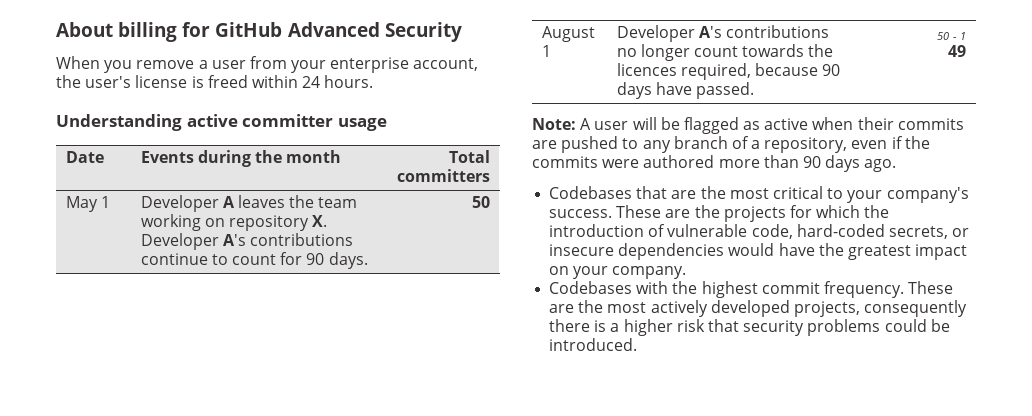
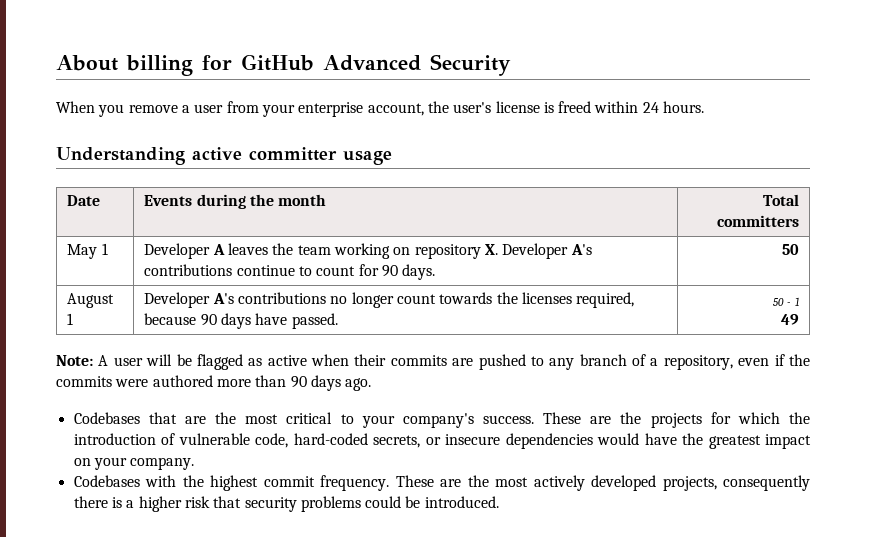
- August 1 | Developer A's contributions no longer count towards the licences required, because 90 days have passed. | 50 - 1
+ August 1 | Developer A's contributions no longer count towards the licenses required, because 90 days have passed. | 50 - 1

